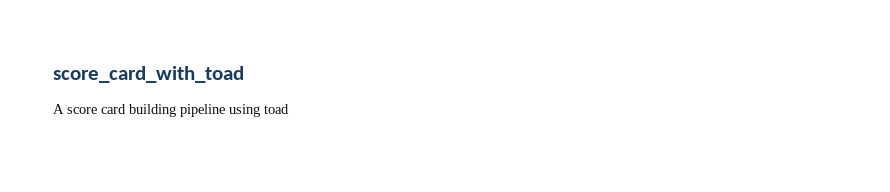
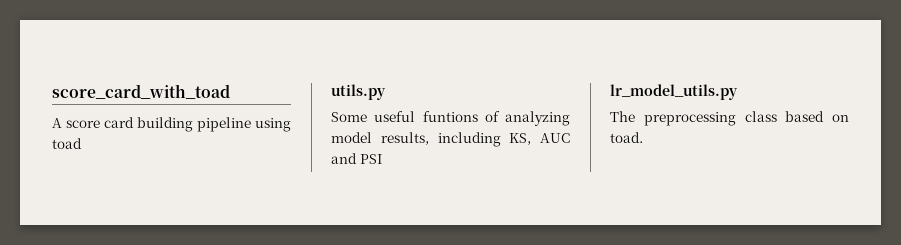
+ utils.py
+ Some useful funtions of analyzing model results, including KS, AUC and PSI
+ lr_model_utils.py
+ The preprocessing class based on toad.

